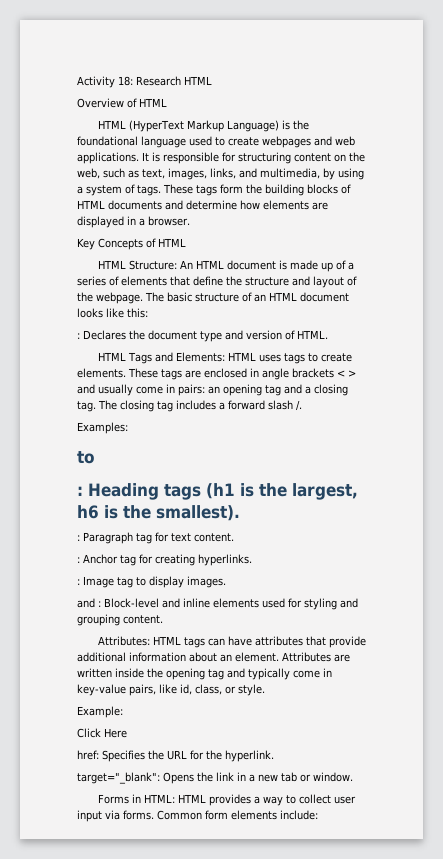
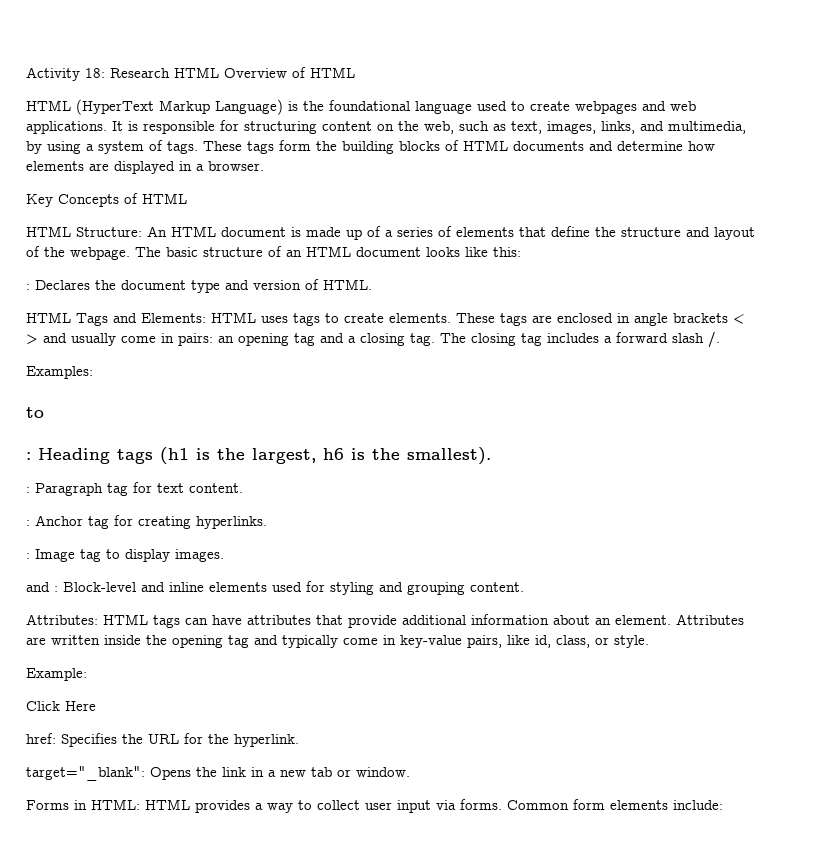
- Activity 18: Research HTML
- Overview of HTML
+ Activity 18: Research HTML Overview of HTML

